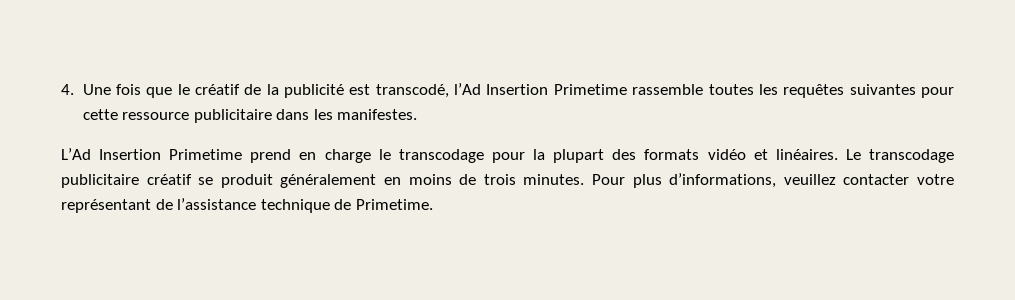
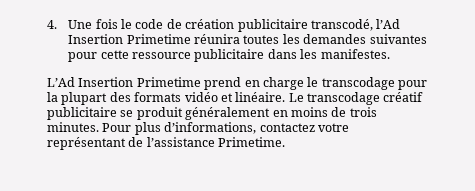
- 4. Une fois que le créatif de la publicité est transcodé, l’Ad Insertion Primetime rassemble toutes les requêtes suivantes pour cette ressource publicitaire dans les manifestes.
+ 4. Une fois le code de création publicitaire transcodé, l’Ad Insertion Primetime réunira toutes les demandes suivantes pour cette ressource publicitaire dans les manifestes.
- L’Ad Insertion Primetime prend en charge le transcodage pour la plupart des formats vidéo et linéaires.
+ L’Ad Insertion Primetime prend en charge le transcodage pour la plupart des formats vidéo et linéaire.
- Le transcodage publicitaire créatif se produit généralement en moins de trois minutes.
+ Le transcodage créatif publicitaire se produit généralement en moins de trois minutes.
- Pour plus d’informations, veuillez contacter votre représentant de l’assistance technique de Primetime.
+ Pour plus d’informations, contactez votre représentant de l’assistance Primetime.

